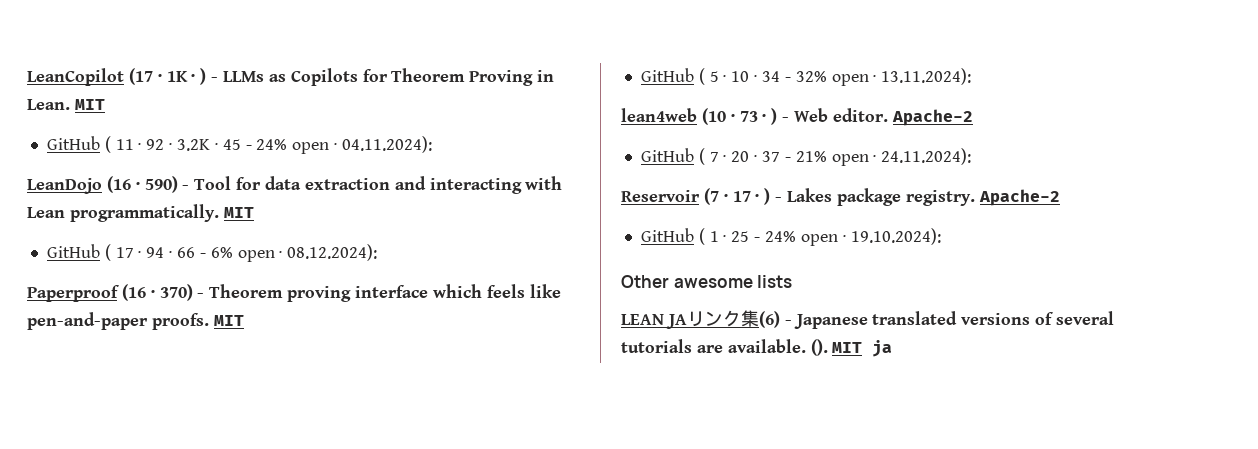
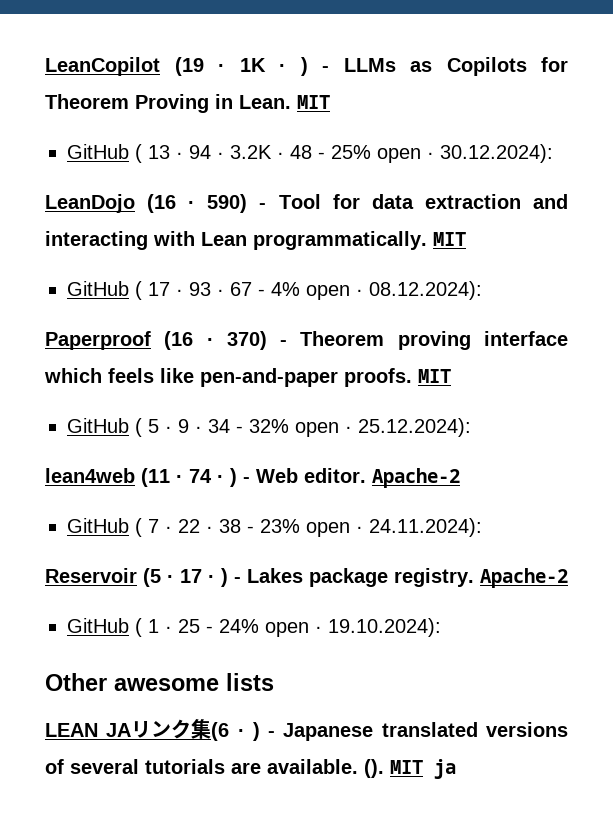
- LeanCopilot (17 · 1K · ) - LLMs as Copilots for Theorem Proving in Lean.
+ LeanCopilot (19 · 1K · ) - LLMs as Copilots for Theorem Proving in Lean.
- GitHub ( 11 · 92 · 3.2K · 45 - 24% open · 04.11.2024):
+ GitHub ( 13 · 94 · 3.2K · 48 - 25% open · 30.12.2024):
- GitHub ( 17 · 94 · 66 - 6% open · 08.12.2024):
+ GitHub ( 17 · 93 · 67 - 4% open · 08.12.2024):
- GitHub ( 5 · 10 · 34 - 32% open · 13.11.2024):
+ GitHub ( 5 · 9 · 34 - 32% open · 25.12.2024):
- lean4web (10 · 73 · ) - Web editor.
+ lean4web (11 · 74 · ) - Web editor.
- GitHub ( 7 · 20 · 37 - 21% open · 24.11.2024):
+ GitHub ( 7 · 22 · 38 - 23% open · 24.11.2024):
- Reservoir (7 · 17 · ) - Lakes package registry.
+ Reservoir (5 · 17 · ) - Lakes package registry.
- LEAN JAリンク集(6) - Japanese translated versions of several tutorials are available.
+ LEAN JAリンク集(6 · ) - Japanese translated versions of several tutorials are available.

